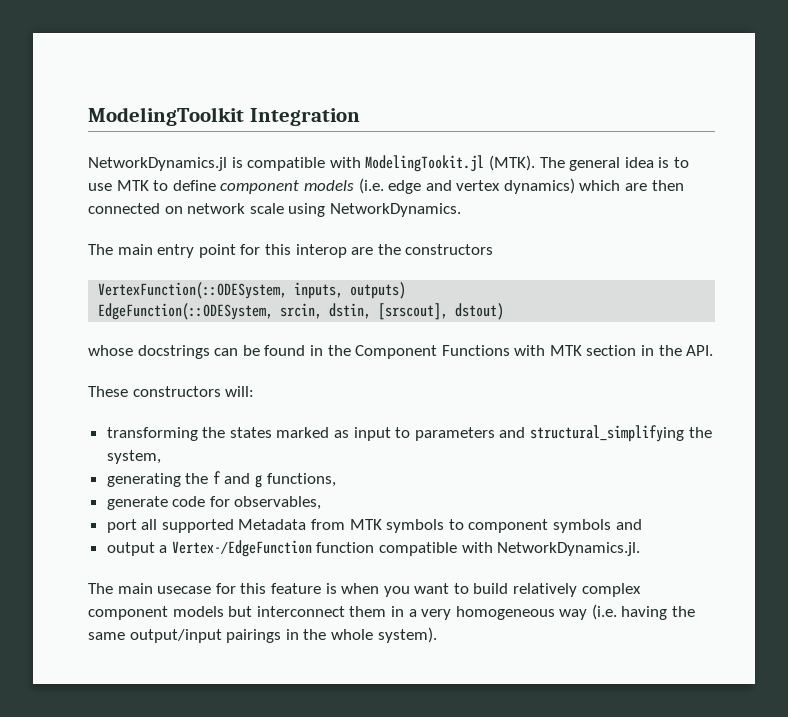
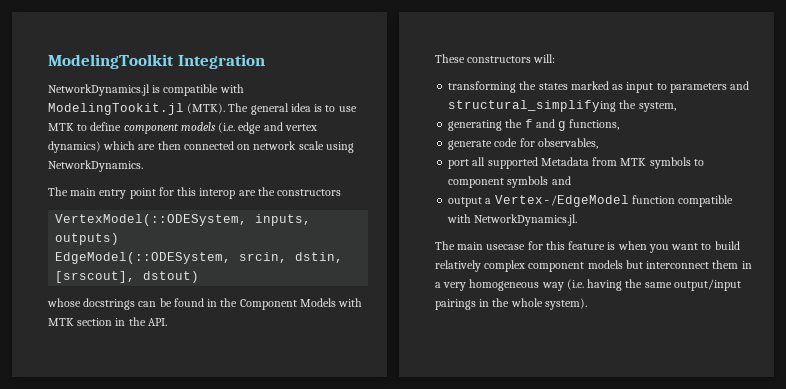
- VertexFunction(::ODESystem, inputs, outputs)
+ VertexModel(::ODESystem, inputs, outputs)
- EdgeFunction(::ODESystem, srcin, dstin, [srscout], dstout)
+ EdgeModel(::ODESystem, srcin, dstin, [srscout], dstout)
- whose docstrings can be found in the Component Functions with MTK section in the API.
+ whose docstrings can be found in the Component Models with MTK section in the API.
- output a Vertex-/EdgeFunction function compatible with NetworkDynamics.jl.
+ output a Vertex-/EdgeModel function compatible with NetworkDynamics.jl.

